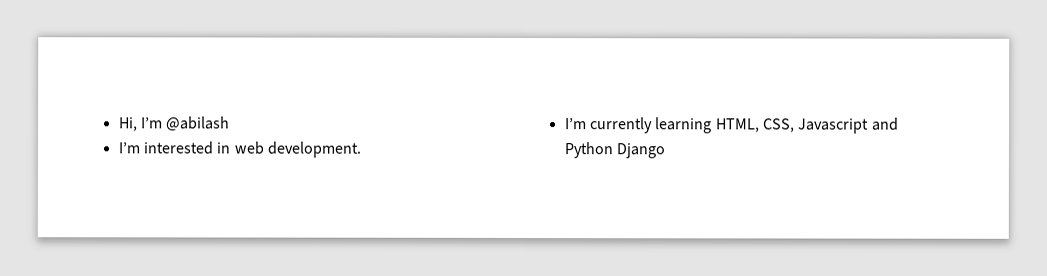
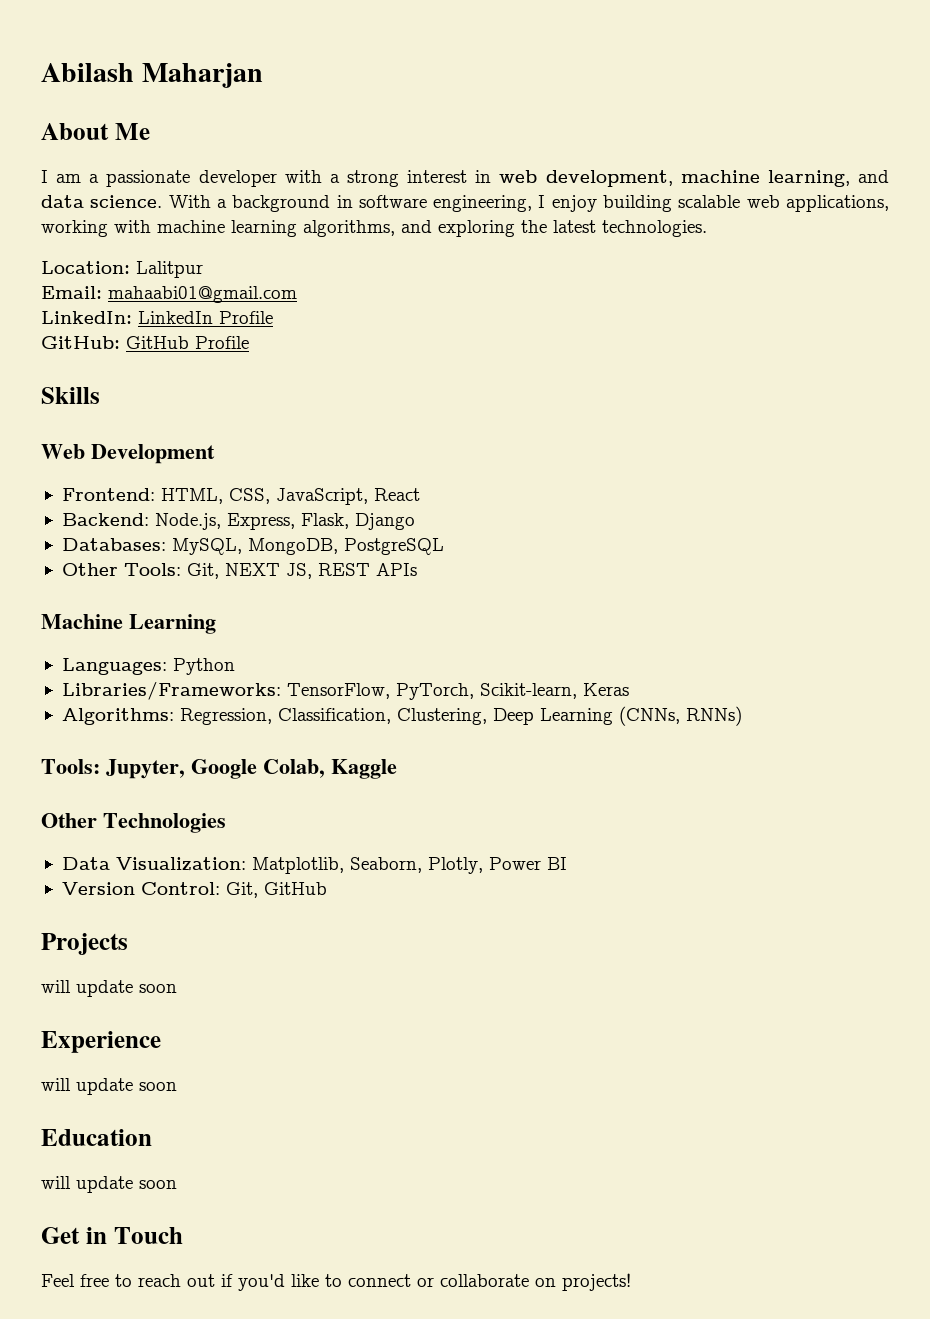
- Hi, I’m @abilash
- I’m interested in web development.
- I’m currently learning HTML, CSS, Javascript and Python Django
+ Abilash Maharjan
+ About Me
+ I am a passionate developer with a strong interest in web development, machine learning, and data science. With a background in software engineering, I enjoy building scalable web applications, working with machine learning algorithms, and exploring the latest technologies.
+ Location: Lalitpur
+ Email: mahaabi01@gmail.com
+ LinkedIn: LinkedIn Profile
+ GitHub: GitHub Profile
+ Skills
+ Web Development
+ Frontend: HTML, CSS, JavaScript, React
+ Backend: Node.js, Express, Flask, Django
+ Databases: MySQL, MongoDB, PostgreSQL
+ Other Tools: Git, NEXT JS, REST APIs
+ Machine Learning
+ Languages: Python
+ Libraries/Frameworks: TensorFlow, PyTorch, Scikit-learn, Keras
+ Algorithms: Regression, Classification, Clustering, Deep Learning (CNNs, RNNs)
+ Tools: Jupyter, Google Colab, Kaggle
+ Other Technologies
+ Data Visualization: Matplotlib, Seaborn, Plotly, Power BI
+ Version Control: Git, GitHub
+ Projects
+ will update soon
+ Experience
+ will update soon
+ Education
+ will update soon
+ Get in Touch
+ Feel free to reach out if you'd like to connect or collaborate on projects!

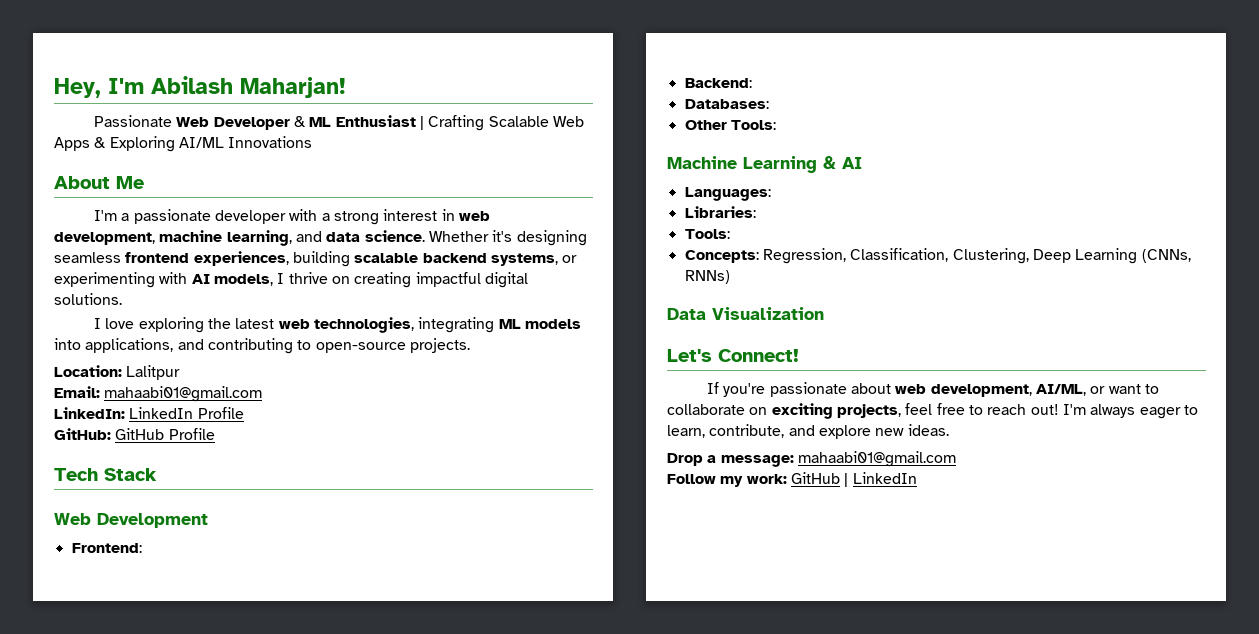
- Abilash Maharjan
+ Hey, I'm Abilash Maharjan!
+ Passionate Web Developer & ML Enthusiast | Crafting Scalable Web Apps & Exploring AI/ML Innovations
- I am a passionate developer with a strong interest in web development, machine learning, and data science.
+ I'm a passionate developer with a strong interest in web development, machine learning, and data science.
- With a background in software engineering, I enjoy building scalable web applications, working with machine learning algorithms, and exploring the latest technologies.
+ Whether it's designing seamless frontend experiences, building scalable backend systems, or experimenting with AI models, I thrive on creating impactful digital solutions.
+ I love exploring the latest web technologies, integrating ML models into applications, and contributing to open-source projects.
- Skills
+ Tech Stack
- Frontend: HTML, CSS, JavaScript, React
- Backend: Node.js, Express, Flask, Django
- Databases: MySQL, MongoDB, PostgreSQL
- Other Tools: Git, NEXT JS, REST APIs
+ Frontend:
+ Backend:
+ Databases:
+ Other Tools:
- Machine Learning
+ Machine Learning & AI
- Languages: Python
- Libraries/Frameworks: TensorFlow, PyTorch, Scikit-learn, Keras
- Algorithms: Regression, Classification, Clustering, Deep Learning (CNNs, RNNs)
+ Languages:
+ Libraries:
+ Tools:
+ Concepts: Regression, Classification, Clustering, Deep Learning (CNNs, RNNs)
- Tools: Jupyter, Google Colab, Kaggle
- Other Technologies
- Data Visualization: Matplotlib, Seaborn, Plotly, Power BI
- Version Control: Git, GitHub
- Projects
- will update soon
- Experience
- will update soon
- Education
- will update soon
- Get in Touch
- Feel free to reach out if you'd like to connect or collaborate on projects!
+ Data Visualization
+ Let's Connect!
+ If you're passionate about web development, AI/ML, or want to collaborate on exciting projects, feel free to reach out! I'm always eager to learn, contribute, and explore new ideas.
+ Drop a message: mahaabi01@gmail.com
+ Follow my work: GitHub | LinkedIn

